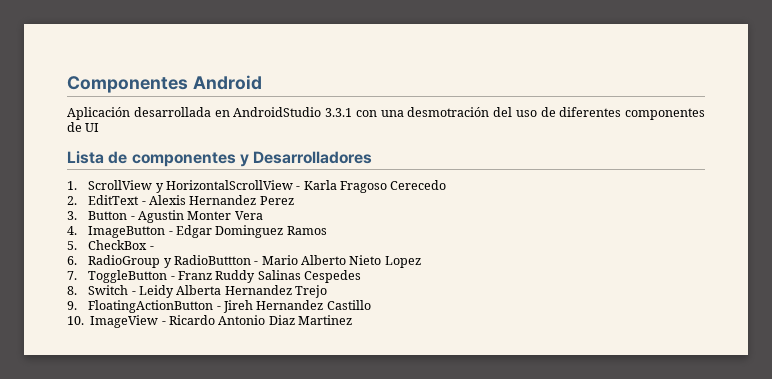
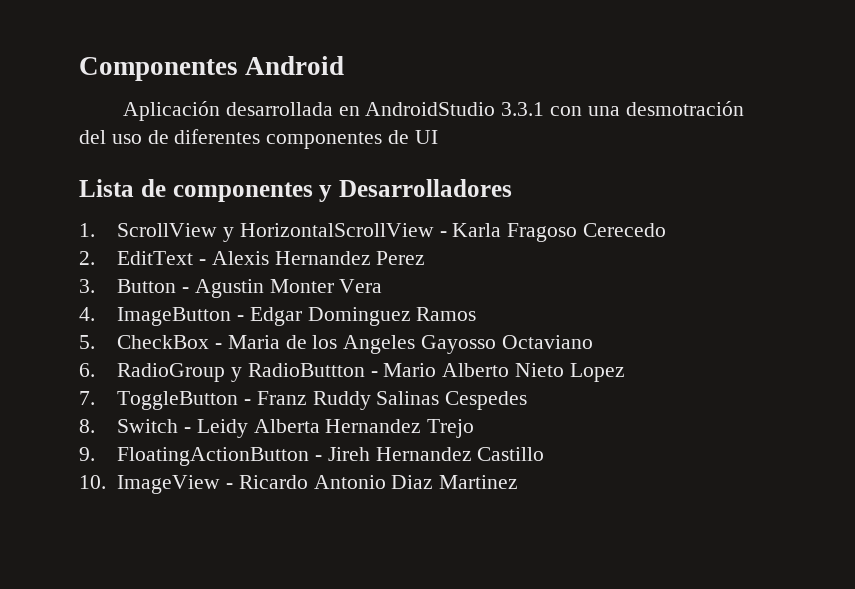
- 5. CheckBox -
+ 5. CheckBox - Maria de los Angeles Gayosso Octaviano

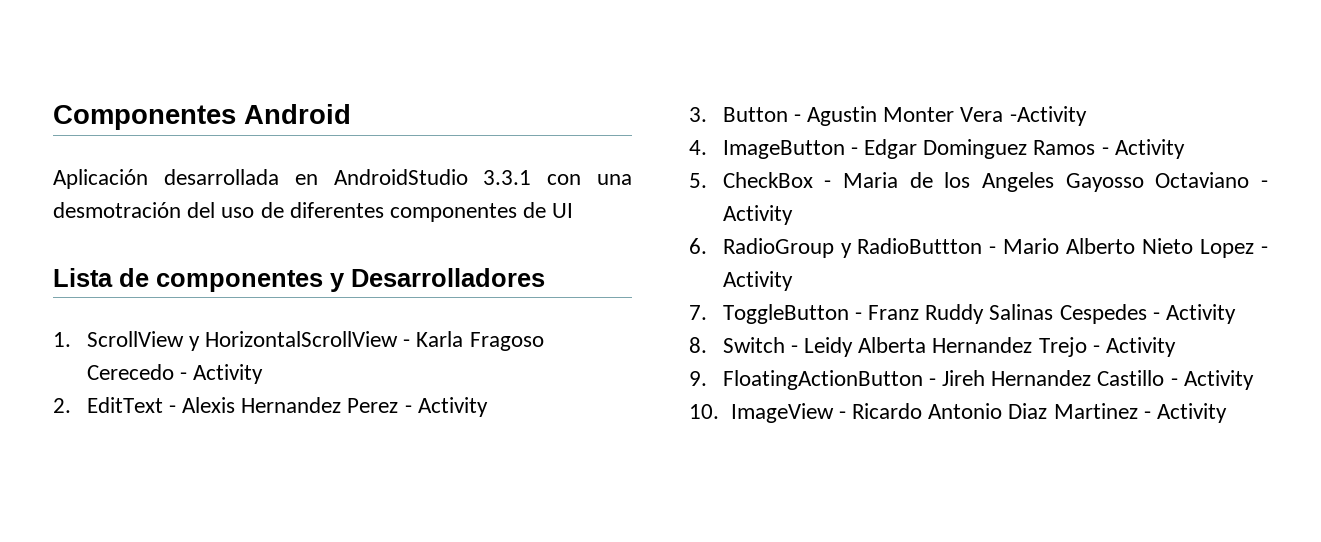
- 1. ScrollView y HorizontalScrollView - Karla Fragoso Cerecedo
+ 1. ScrollView y HorizontalScrollView - Karla Fragoso Cerecedo - Activity
- 2. EditText - Alexis Hernandez Perez
+ 2. EditText - Alexis Hernandez Perez - Activity
- 3. Button - Agustin Monter Vera
+ 3. Button - Agustin Monter Vera -Activity
- 4. ImageButton - Edgar Dominguez Ramos
+ 4. ImageButton - Edgar Dominguez Ramos - Activity
- 5. CheckBox - Maria de los Angeles Gayosso Octaviano
+ 5. CheckBox - Maria de los Angeles Gayosso Octaviano - Activity
- 6. RadioGroup y RadioButtton - Mario Alberto Nieto Lopez
+ 6. RadioGroup y RadioButtton - Mario Alberto Nieto Lopez - Activity
- 7. ToggleButton - Franz Ruddy Salinas Cespedes
+ 7. ToggleButton - Franz Ruddy Salinas Cespedes - Activity
- 8. Switch - Leidy Alberta Hernandez Trejo
+ 8. Switch - Leidy Alberta Hernandez Trejo - Activity
- 9. FloatingActionButton - Jireh Hernandez Castillo
+ 9. FloatingActionButton - Jireh Hernandez Castillo - Activity
- 10. ImageView - Ricardo Antonio Diaz Martinez
+ 10. ImageView - Ricardo Antonio Diaz Martinez - Activity

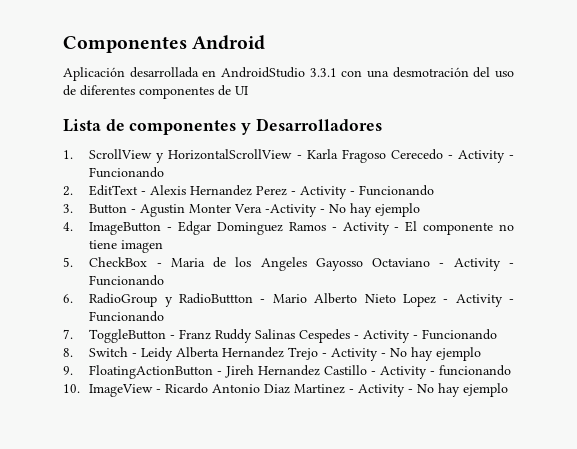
- 1. ScrollView y HorizontalScrollView - Karla Fragoso Cerecedo - Activity
+ 1. ScrollView y HorizontalScrollView - Karla Fragoso Cerecedo - Activity - Funcionando
- 2. EditText - Alexis Hernandez Perez - Activity
+ 2. EditText - Alexis Hernandez Perez - Activity - Funcionando
- 3. Button - Agustin Monter Vera -Activity
+ 3. Button - Agustin Monter Vera -Activity - No hay ejemplo
- 4. ImageButton - Edgar Dominguez Ramos - Activity
+ 4. ImageButton - Edgar Dominguez Ramos - Activity - El componente no tiene imagen
- 5. CheckBox - Maria de los Angeles Gayosso Octaviano - Activity
+ 5. CheckBox - Maria de los Angeles Gayosso Octaviano - Activity - Funcionando
- 6. RadioGroup y RadioButtton - Mario Alberto Nieto Lopez - Activity
+ 6. RadioGroup y RadioButtton - Mario Alberto Nieto Lopez - Activity - Funcionando
- 7. ToggleButton - Franz Ruddy Salinas Cespedes - Activity
+ 7. ToggleButton - Franz Ruddy Salinas Cespedes - Activity - Funcionando
- 8. Switch - Leidy Alberta Hernandez Trejo - Activity
+ 8. Switch - Leidy Alberta Hernandez Trejo - Activity - No hay ejemplo
- 9. FloatingActionButton - Jireh Hernandez Castillo - Activity
+ 9. FloatingActionButton - Jireh Hernandez Castillo - Activity - funcionando
- 10. ImageView - Ricardo Antonio Diaz Martinez - Activity
+ 10. ImageView - Ricardo Antonio Diaz Martinez - Activity - No hay ejemplo

